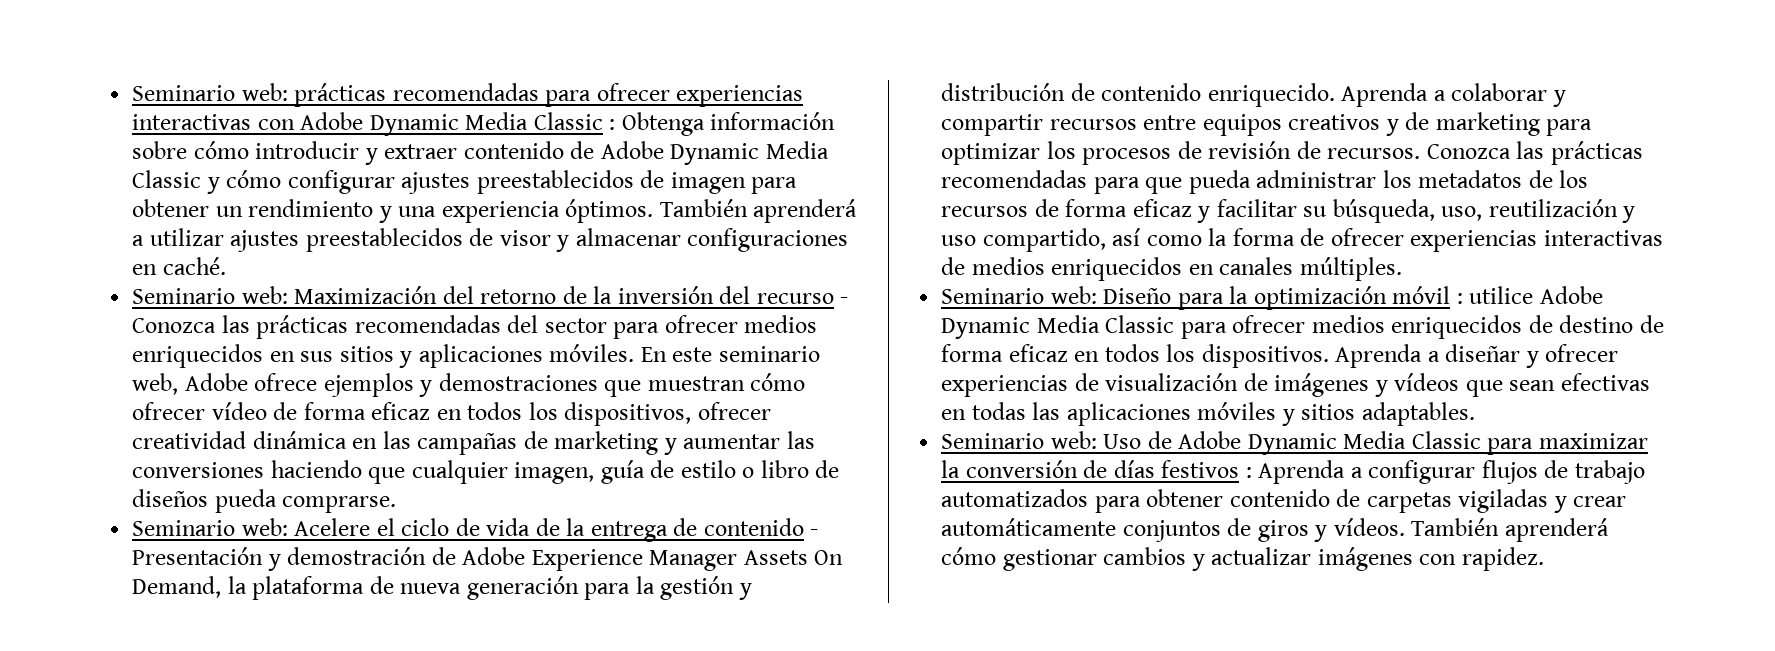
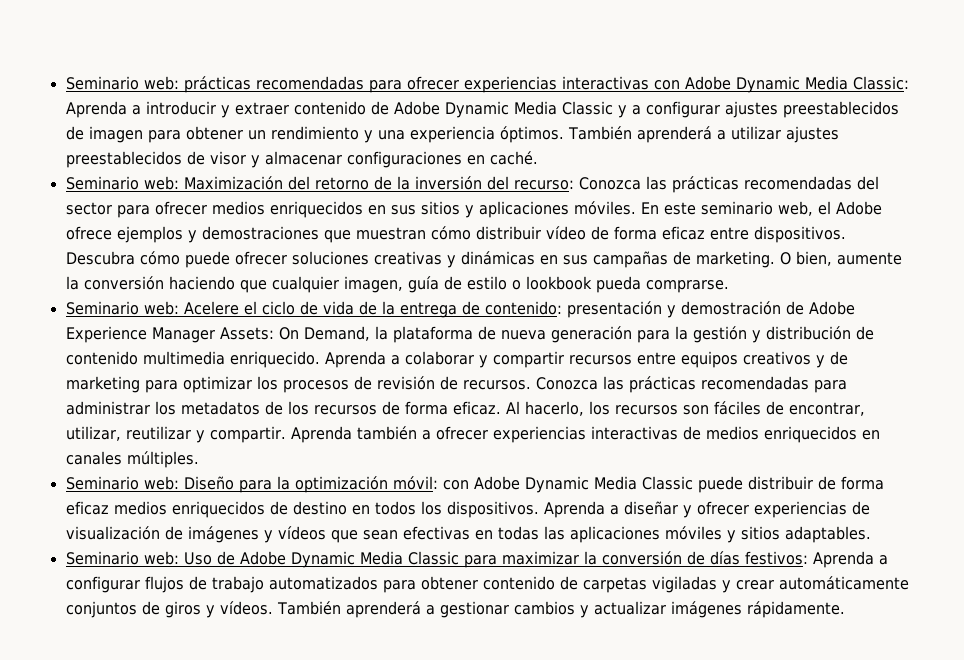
- Seminario web: prácticas recomendadas para ofrecer experiencias interactivas con Adobe Dynamic Media Classic : Obtenga información sobre cómo introducir y extraer contenido de Adobe Dynamic Media Classic y cómo configurar ajustes preestablecidos de imagen para obtener un rendimiento y una experiencia óptimos.
+ Seminario web: prácticas recomendadas para ofrecer experiencias interactivas con Adobe Dynamic Media Classic: Aprenda a introducir y extraer contenido de Adobe Dynamic Media Classic y a configurar ajustes preestablecidos de imagen para obtener un rendimiento y una experiencia óptimos.
- Seminario web: Maximización del retorno de la inversión del recurso - Conozca las prácticas recomendadas del sector para ofrecer medios enriquecidos en sus sitios y aplicaciones móviles.
+ Seminario web: Maximización del retorno de la inversión del recurso: Conozca las prácticas recomendadas del sector para ofrecer medios enriquecidos en sus sitios y aplicaciones móviles.
- En este seminario web, Adobe ofrece ejemplos y demostraciones que muestran cómo ofrecer vídeo de forma eficaz en todos los dispositivos, ofrecer creatividad dinámica en las campañas de marketing y aumentar las conversiones haciendo que cualquier imagen, guía de estilo o libro de diseños pueda comprarse.
+ En este seminario web, el Adobe ofrece ejemplos y demostraciones que muestran cómo distribuir vídeo de forma eficaz entre dispositivos. Descubra cómo puede ofrecer soluciones creativas y dinámicas en sus campañas de marketing. O bien, aumente la conversión haciendo que cualquier imagen, guía de estilo o lookbook pueda comprarse.
- Seminario web: Acelere el ciclo de vida de la entrega de contenido - Presentación y demostración de Adobe Experience Manager Assets On Demand, la plataforma de nueva generación para la gestión y distribución de contenido enriquecido.
+ Seminario web: Acelere el ciclo de vida de la entrega de contenido: presentación y demostración de Adobe Experience Manager Assets: On Demand, la plataforma de nueva generación para la gestión y distribución de contenido multimedia enriquecido.
- Conozca las prácticas recomendadas para que pueda administrar los metadatos de los recursos de forma eficaz y facilitar su búsqueda, uso, reutilización y uso compartido, así como la forma de ofrecer experiencias interactivas de medios enriquecidos en canales múltiples.
+ Conozca las prácticas recomendadas para administrar los metadatos de los recursos de forma eficaz. Al hacerlo, los recursos son fáciles de encontrar, utilizar, reutilizar y compartir. Aprenda también a ofrecer experiencias interactivas de medios enriquecidos en canales múltiples.
- Seminario web: Diseño para la optimización móvil : utilice Adobe Dynamic Media Classic para ofrecer medios enriquecidos de destino de forma eficaz en todos los dispositivos.
+ Seminario web: Diseño para la optimización móvil: con Adobe Dynamic Media Classic puede distribuir de forma eficaz medios enriquecidos de destino en todos los dispositivos.
- Seminario web: Uso de Adobe Dynamic Media Classic para maximizar la conversión de días festivos : Aprenda a configurar flujos de trabajo automatizados para obtener contenido de carpetas vigiladas y crear automáticamente conjuntos de giros y vídeos.
+ Seminario web: Uso de Adobe Dynamic Media Classic para maximizar la conversión de días festivos: Aprenda a configurar flujos de trabajo automatizados para obtener contenido de carpetas vigiladas y crear automáticamente conjuntos de giros y vídeos.
- También aprenderá cómo gestionar cambios y actualizar imágenes con rapidez.
+ También aprenderá a gestionar cambios y actualizar imágenes rápidamente.

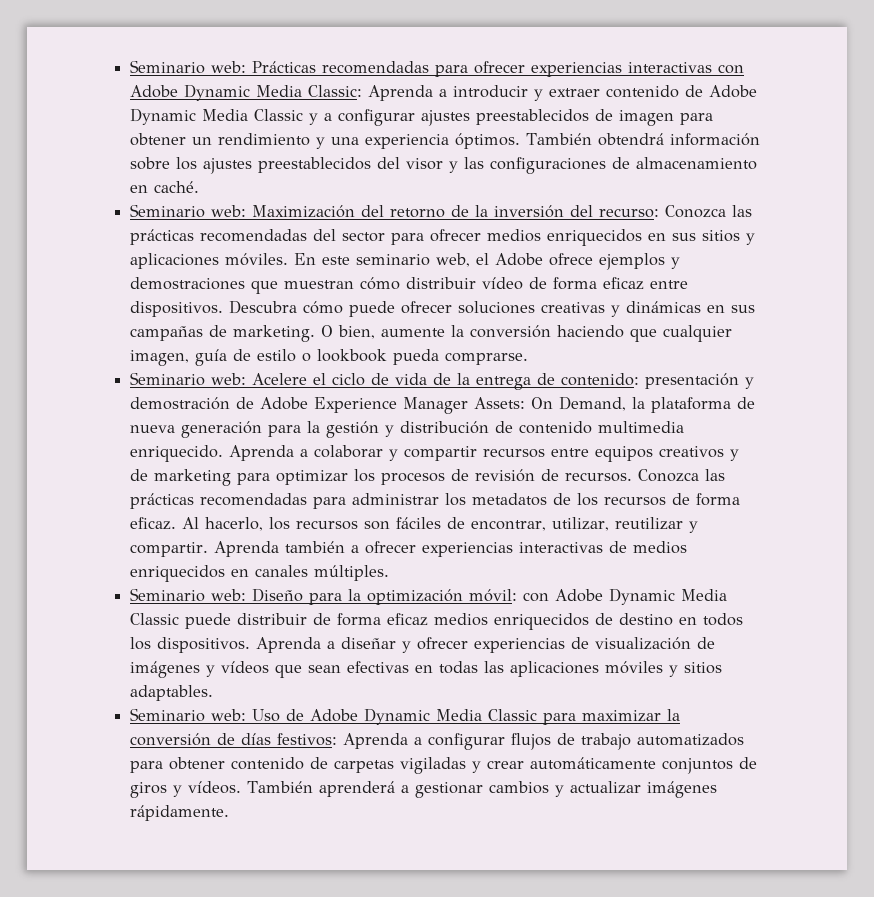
- Seminario web: prácticas recomendadas para ofrecer experiencias interactivas con Adobe Dynamic Media Classic: Aprenda a introducir y extraer contenido de Adobe Dynamic Media Classic y a configurar ajustes preestablecidos de imagen para obtener un rendimiento y una experiencia óptimos.
+ Seminario web: Prácticas recomendadas para ofrecer experiencias interactivas con Adobe Dynamic Media Classic: Aprenda a introducir y extraer contenido de Adobe Dynamic Media Classic y a configurar ajustes preestablecidos de imagen para obtener un rendimiento y una experiencia óptimos.
- También aprenderá a utilizar ajustes preestablecidos de visor y almacenar configuraciones en caché.
+ También obtendrá información sobre los ajustes preestablecidos del visor y las configuraciones de almacenamiento en caché.

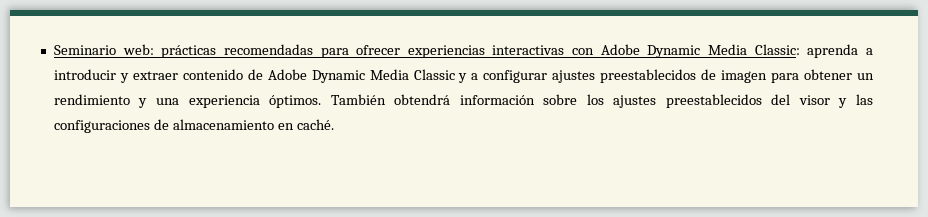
- Seminario web: Prácticas recomendadas para ofrecer experiencias interactivas con Adobe Dynamic Media Classic: Aprenda a introducir y extraer contenido de Adobe Dynamic Media Classic y a configurar ajustes preestablecidos de imagen para obtener un rendimiento y una experiencia óptimos.
+ Seminario web: prácticas recomendadas para ofrecer experiencias interactivas con Adobe Dynamic Media Classic: aprenda a introducir y extraer contenido de Adobe Dynamic Media Classic y a configurar ajustes preestablecidos de imagen para obtener un rendimiento y una experiencia óptimos.
- Seminario web: Maximización del retorno de la inversión del recurso: Conozca las prácticas recomendadas del sector para ofrecer medios enriquecidos en sus sitios y aplicaciones móviles. En este seminario web, el Adobe ofrece ejemplos y demostraciones que muestran cómo distribuir vídeo de forma eficaz entre dispositivos. Descubra cómo puede ofrecer soluciones creativas y dinámicas en sus campañas de marketing. O bien, aumente la conversión haciendo que cualquier imagen, guía de estilo o lookbook pueda comprarse.
- Seminario web: Acelere el ciclo de vida de la entrega de contenido: presentación y demostración de Adobe Experience Manager Assets: On Demand, la plataforma de nueva generación para la gestión y distribución de contenido multimedia enriquecido. Aprenda a colaborar y compartir recursos entre equipos creativos y de marketing para optimizar los procesos de revisión de recursos. Conozca las prácticas recomendadas para administrar los metadatos de los recursos de forma eficaz. Al hacerlo, los recursos son fáciles de encontrar, utilizar, reutilizar y compartir. Aprenda también a ofrecer experiencias interactivas de medios enriquecidos en canales múltiples.
- Seminario web: Diseño para la optimización móvil: con Adobe Dynamic Media Classic puede distribuir de forma eficaz medios enriquecidos de destino en todos los dispositivos. Aprenda a diseñar y ofrecer experiencias de visualización de imágenes y vídeos que sean efectivas en todas las aplicaciones móviles y sitios adaptables.
- Seminario web: Uso de Adobe Dynamic Media Classic para maximizar la conversión de días festivos: Aprenda a configurar flujos de trabajo automatizados para obtener contenido de carpetas vigiladas y crear automáticamente conjuntos de giros y vídeos. También aprenderá a gestionar cambios y actualizar imágenes rápidamente.

